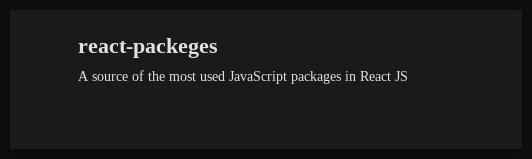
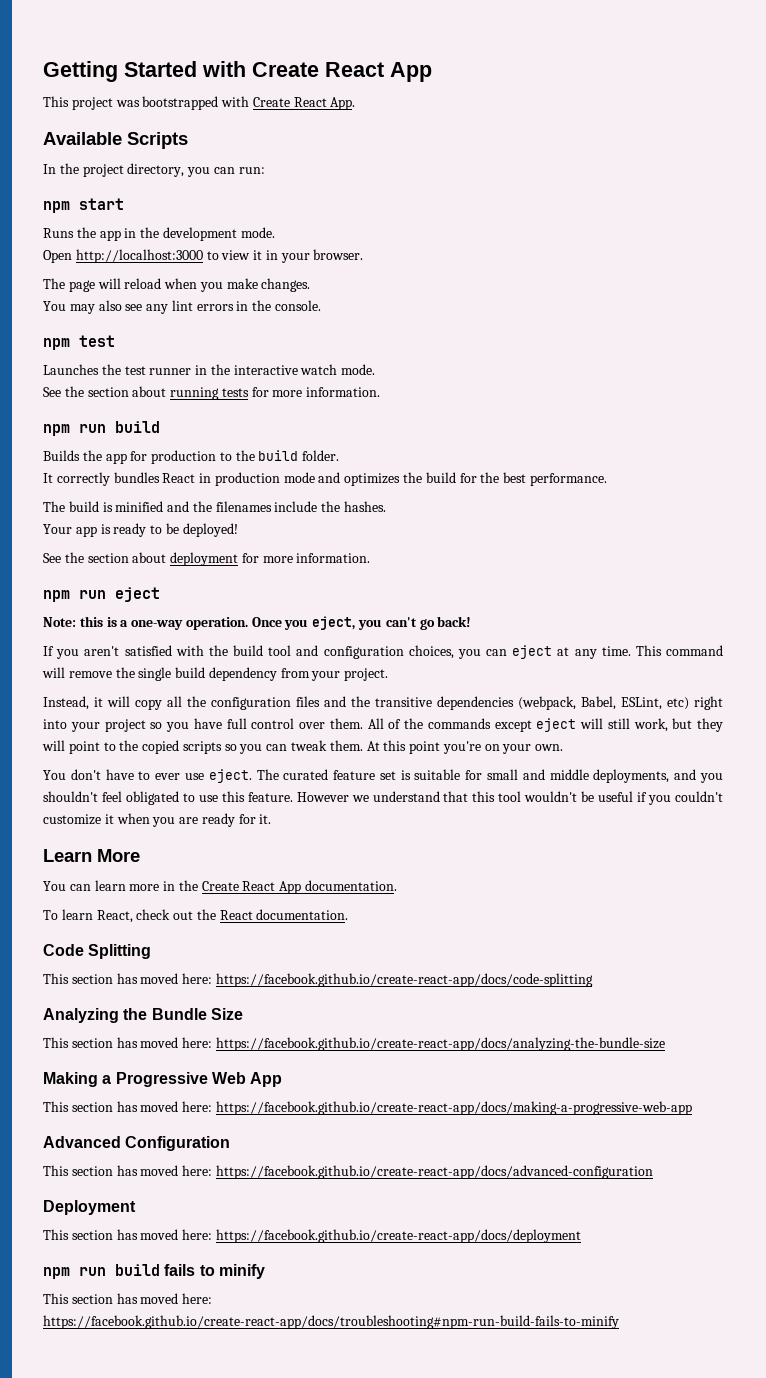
- react-packeges
- A source of the most used JavaScript packages in React JS
+ Getting Started with Create React App
+ This project was bootstrapped with Create React App.
+ Available Scripts
+ In the project directory, you can run:
+ npm start
+ Runs the app in the development mode.
+ Open http://localhost:3000 to view it in your browser.
+ The page will reload when you make changes.
+ You may also see any lint errors in the console.
+ npm test
+ Launches the test runner in the interactive watch mode.
+ See the section about running tests for more information.
+ npm run build
+ Builds the app for production to the build folder.
+ It correctly bundles React in production mode and optimizes the build for the best performance.
+ The build is minified and the filenames include the hashes.
+ Your app is ready to be deployed!
+ See the section about deployment for more information.
+ npm run eject
+ Note: this is a one-way operation. Once you eject, you can't go back!
+ If you aren't satisfied with the build tool and configuration choices, you can eject at any time. This command will remove the single build dependency from your project.
+ Instead, it will copy all the configuration files and the transitive dependencies (webpack, Babel, ESLint, etc) right into your project so you have full control over them. All of the commands except eject will still work, but they will point to the copied scripts so you can tweak them. At this point you're on your own.
+ You don't have to ever use eject. The curated feature set is suitable for small and middle deployments, and you shouldn't feel obligated to use this feature. However we understand that this tool wouldn't be useful if you couldn't customize it when you are ready for it.
+ Learn More
+ You can learn more in the Create React App documentation.
+ To learn React, check out the React documentation.
+ Code Splitting
+ This section has moved here: https://facebook.github.io/create-react-app/docs/code-splitting
+ Analyzing the Bundle Size
+ This section has moved here: https://facebook.github.io/create-react-app/docs/analyzing-the-bundle-size
+ Making a Progressive Web App
+ This section has moved here: https://facebook.github.io/create-react-app/docs/making-a-progressive-web-app
+ Advanced Configuration
+ This section has moved here: https://facebook.github.io/create-react-app/docs/advanced-configuration
+ Deployment
+ This section has moved here: https://facebook.github.io/create-react-app/docs/deployment
+ npm run build fails to minify
+ This section has moved here: https://facebook.github.io/create-react-app/docs/troubleshooting#npm-run-build-fails-to-minify

